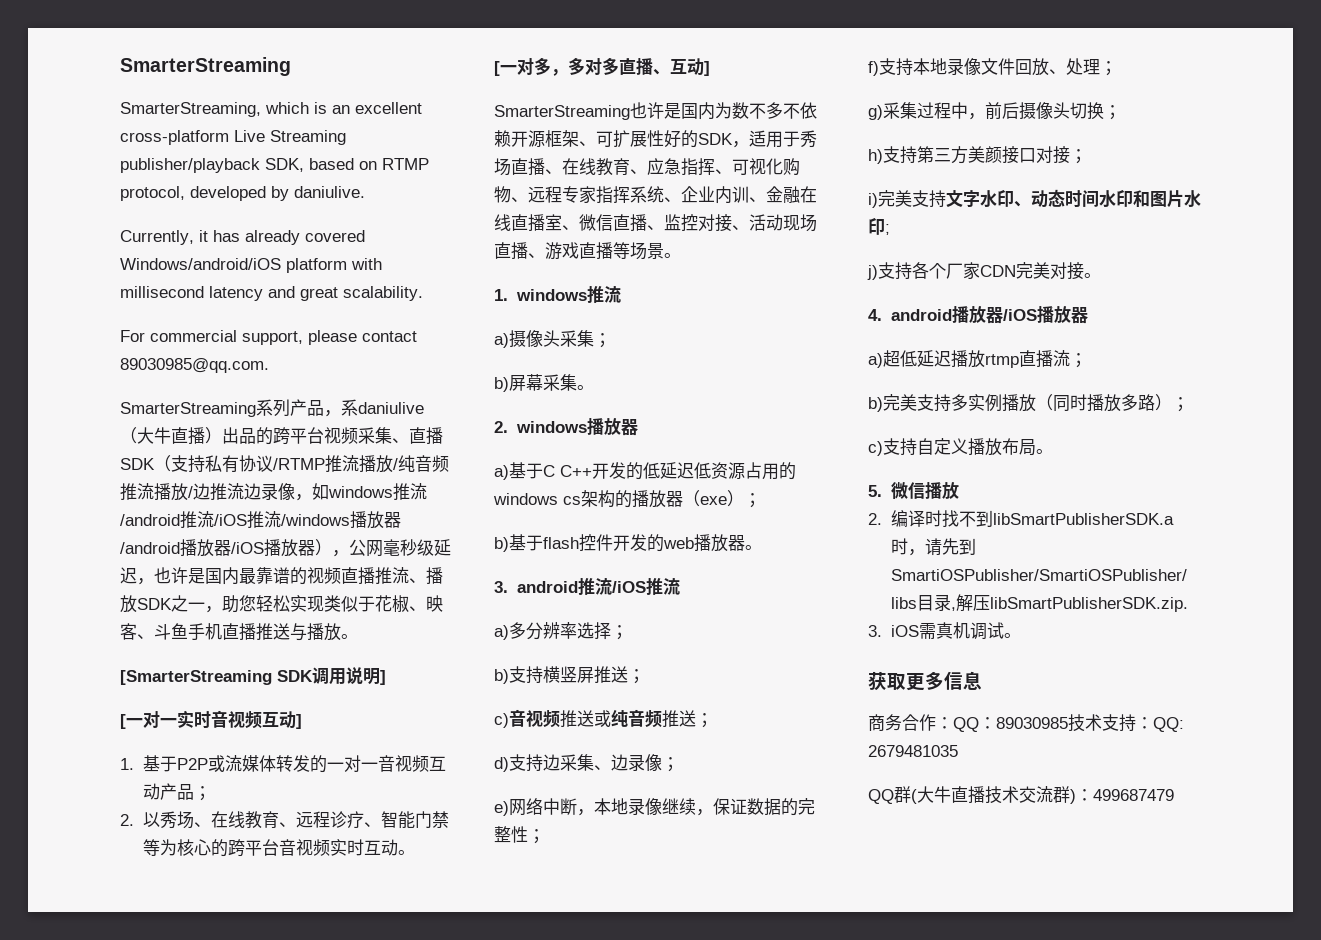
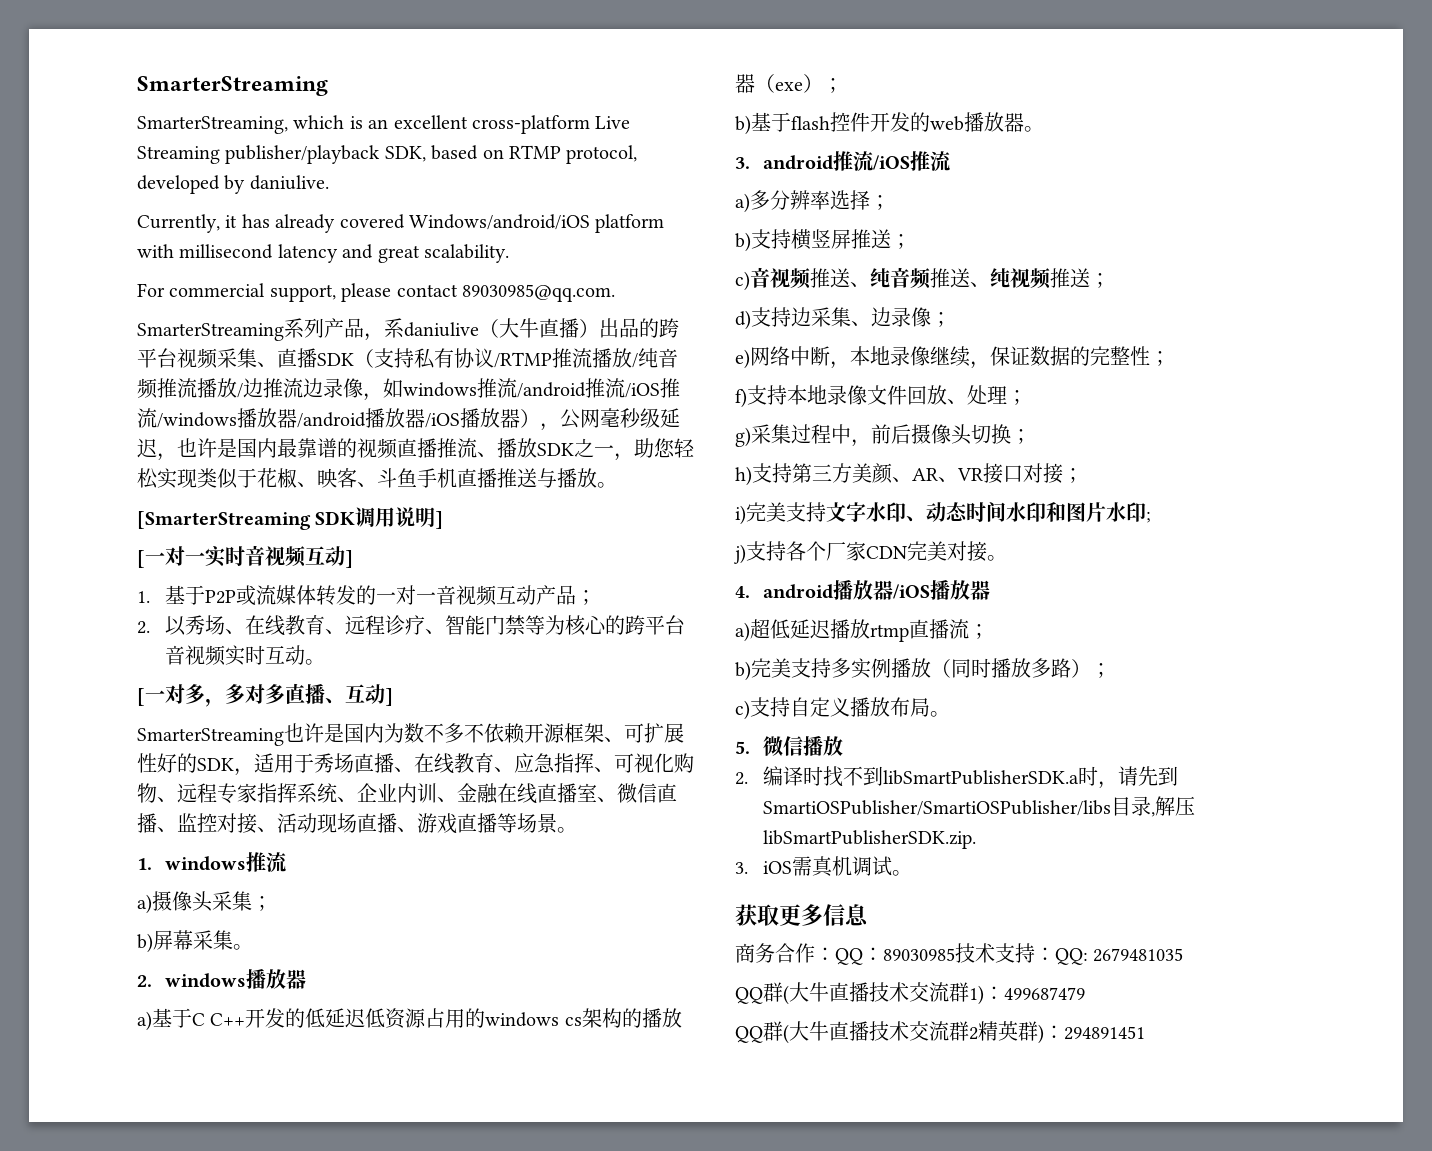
- c)音视频推送或纯音频推送；
+ c)音视频推送、纯音频推送、纯视频推送；
- h)支持第三方美颜接口对接；
+ h)支持第三方美颜、AR、VR接口对接；
- QQ群(大牛直播技术交流群)：499687479
+ QQ群(大牛直播技术交流群1)：499687479
+ QQ群(大牛直播技术交流群2精英群)：294891451

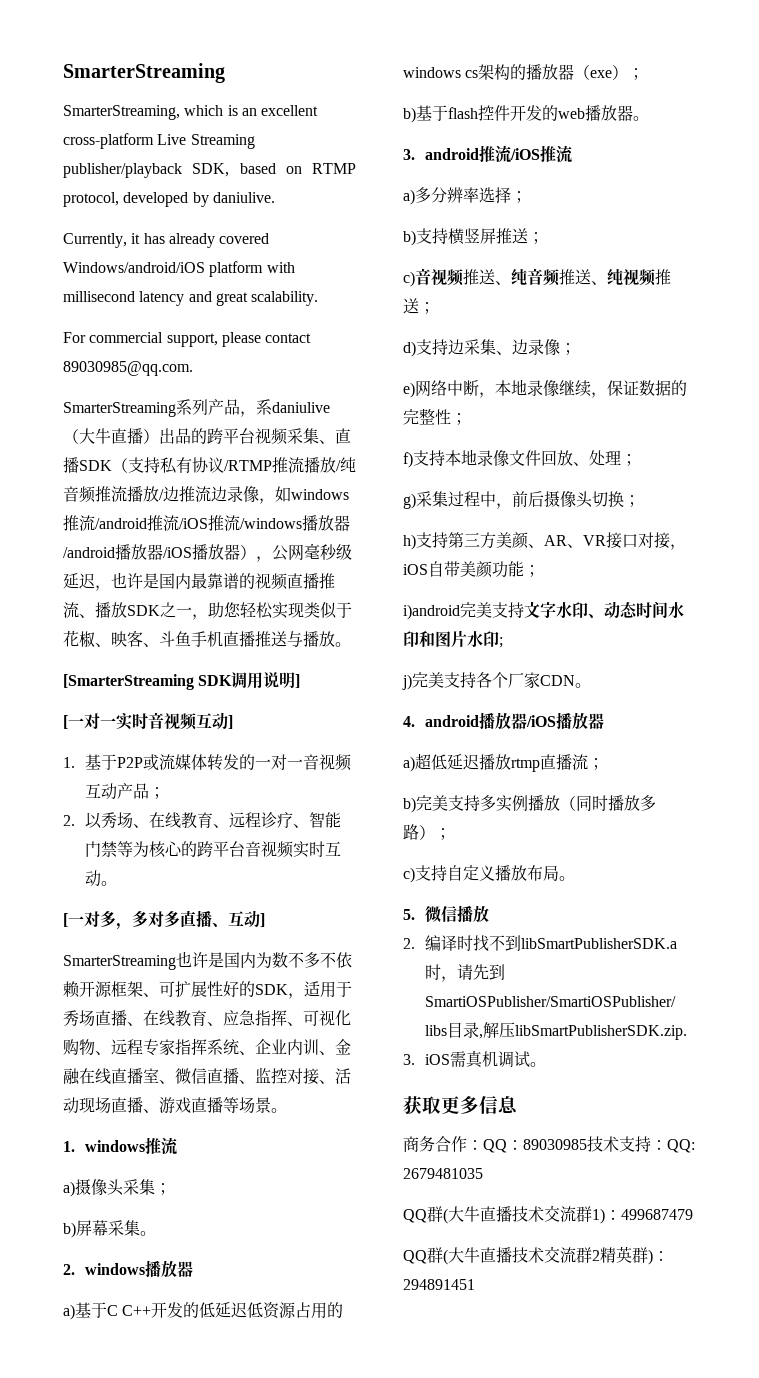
- h)支持第三方美颜、AR、VR接口对接；
- i)完美支持文字水印、动态时间水印和图片水印;
+ h)支持第三方美颜、AR、VR接口对接，iOS自带美颜功能；
+ i)android完美支持文字水印、动态时间水印和图片水印;
- j)支持各个厂家CDN完美对接。
+ j)完美支持各个厂家CDN。

